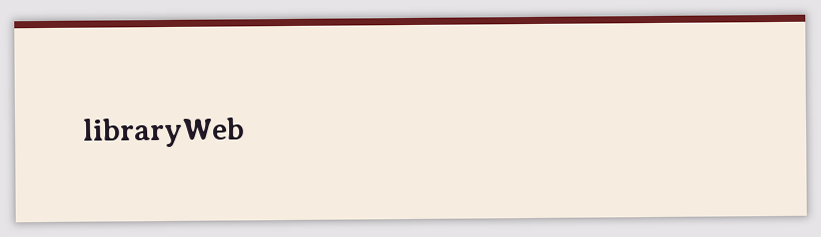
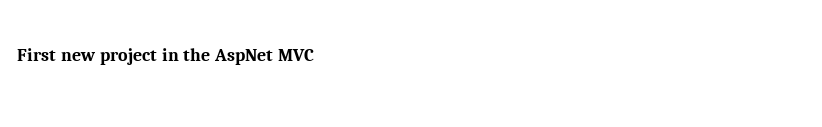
- libraryWeb
+ First new project in the AspNet MVC

